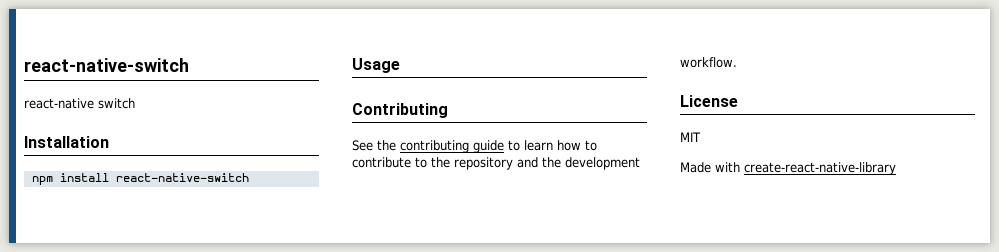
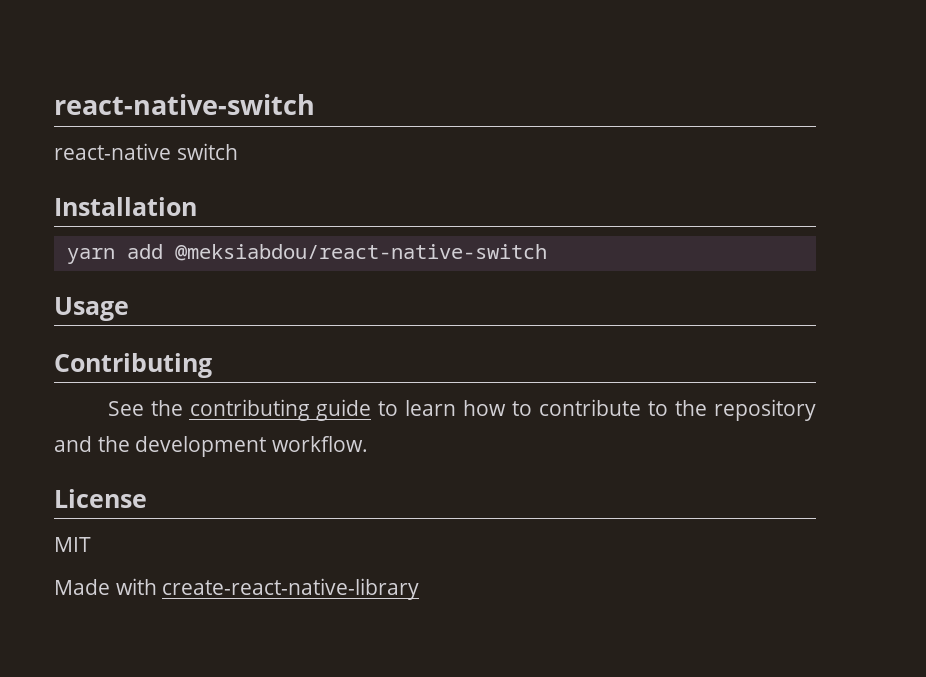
- npm install react-native-switch
+ yarn add @meksiabdou/react-native-switch

